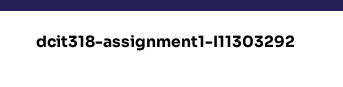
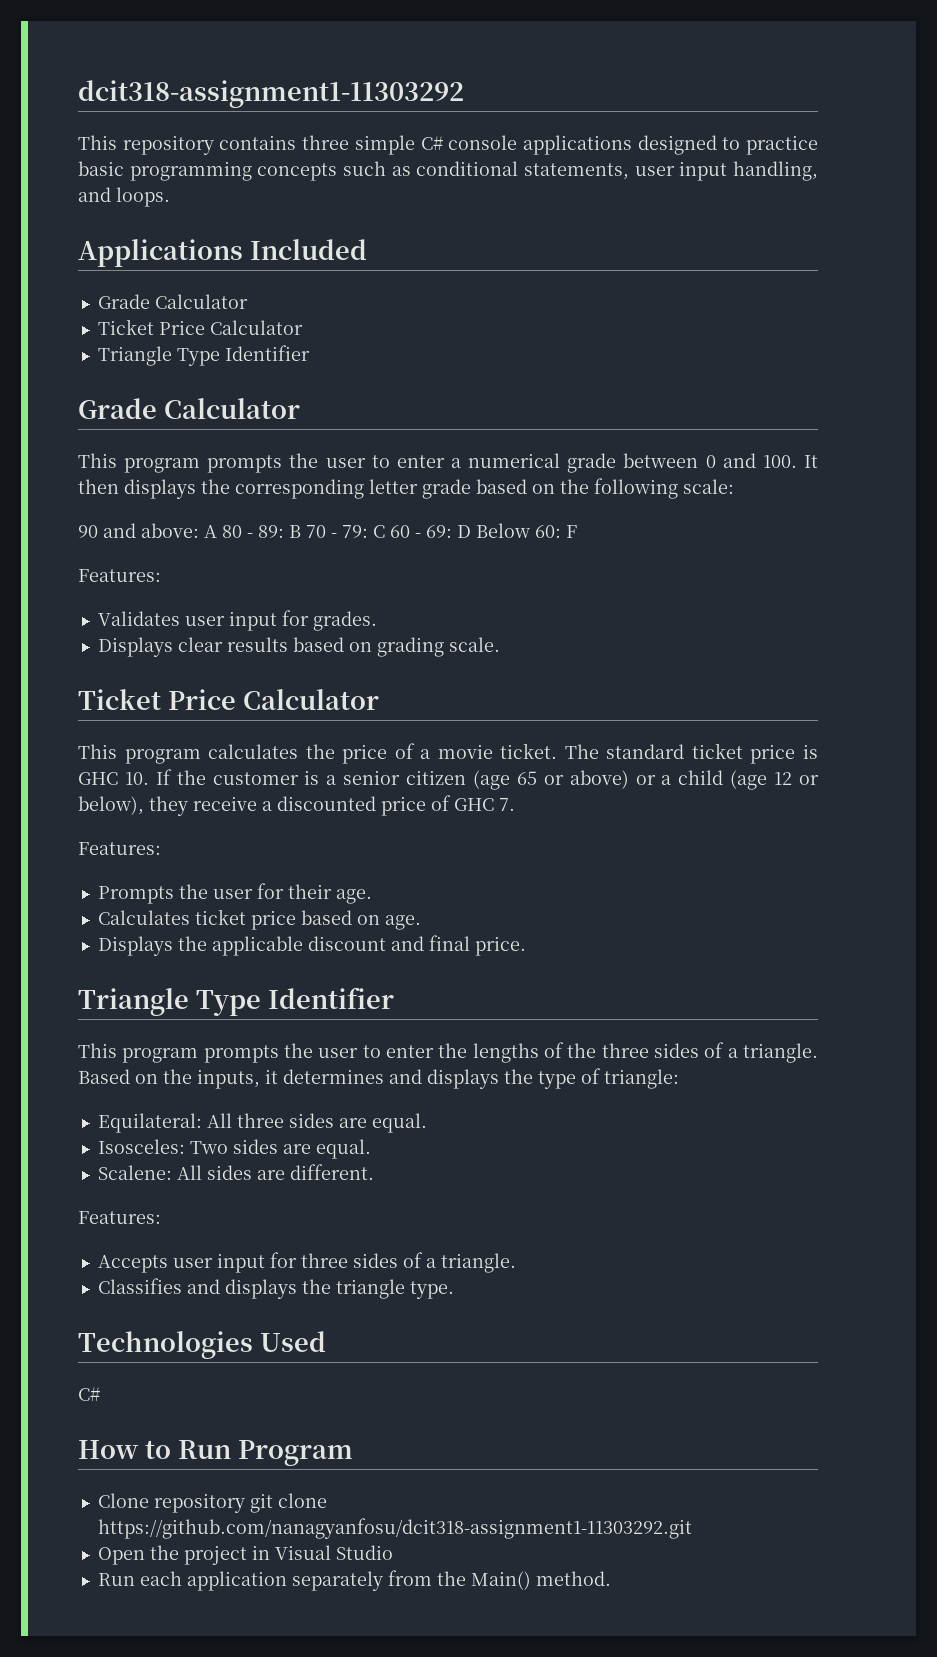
- dcit318-assignment1-I11303292
+ dcit318-assignment1-11303292
+ This repository contains three simple C# console applications designed to practice basic programming concepts such as conditional statements, user input handling, and loops.
+ Applications Included
+ Grade Calculator
+ Ticket Price Calculator
+ Triangle Type Identifier
+ Grade Calculator
+ This program prompts the user to enter a numerical grade between 0 and 100. It then displays the corresponding letter grade based on the following scale:
+ 90 and above: A 80 - 89: B 70 - 79: C 60 - 69: D Below 60: F
+ Features:
+ Validates user input for grades.
+ Displays clear results based on grading scale.
+ Ticket Price Calculator
+ This program calculates the price of a movie ticket. The standard ticket price is GHC 10. If the customer is a senior citizen (age 65 or above) or a child (age 12 or below), they receive a discounted price of GHC 7.
+ Features:
+ Prompts the user for their age.
+ Calculates ticket price based on age.
+ Displays the applicable discount and final price.
+ Triangle Type Identifier
+ This program prompts the user to enter the lengths of the three sides of a triangle. Based on the inputs, it determines and displays the type of triangle:
+ Equilateral: All three sides are equal.
+ Isosceles: Two sides are equal.
+ Scalene: All sides are different.
+ Features:
+ Accepts user input for three sides of a triangle.
+ Classifies and displays the triangle type.
+ Technologies Used
+ C#
+ How to Run Program
+ Clone repository git clone https://github.com/nanagyanfosu/dcit318-assignment1-11303292.git
+ Open the project in Visual Studio
+ Run each application separately from the Main() method.

